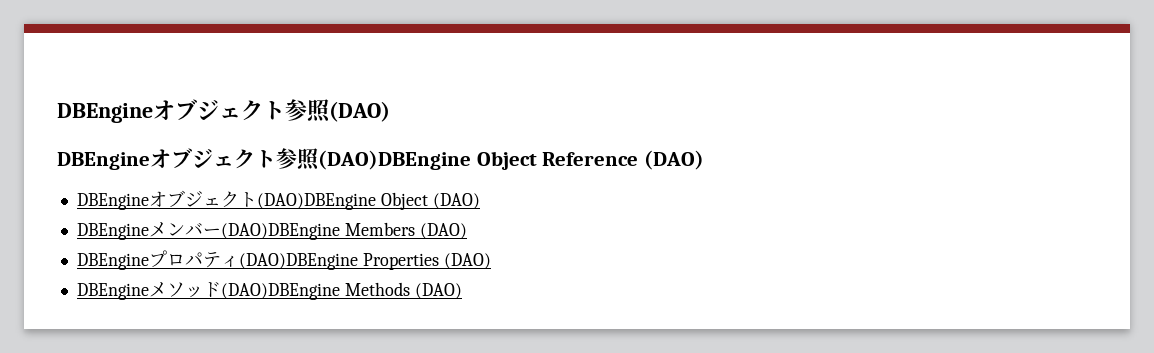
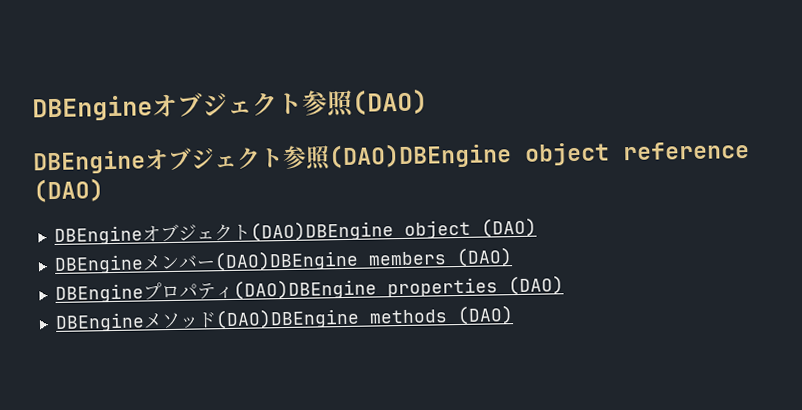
- DBEngineオブジェクト参照(DAO)DBEngine Object Reference (DAO)
+ DBEngineオブジェクト参照(DAO)DBEngine object reference (DAO)
- DBEngineオブジェクト(DAO)DBEngine Object (DAO)
+ DBEngineオブジェクト(DAO)DBEngine object (DAO)
- DBEngineメンバー(DAO)DBEngine Members (DAO)
+ DBEngineメンバー(DAO)DBEngine members (DAO)
- DBEngineプロパティ(DAO)DBEngine Properties (DAO)
+ DBEngineプロパティ(DAO)DBEngine properties (DAO)
- DBEngineメソッド(DAO)DBEngine Methods (DAO)
+ DBEngineメソッド(DAO)DBEngine methods (DAO)

